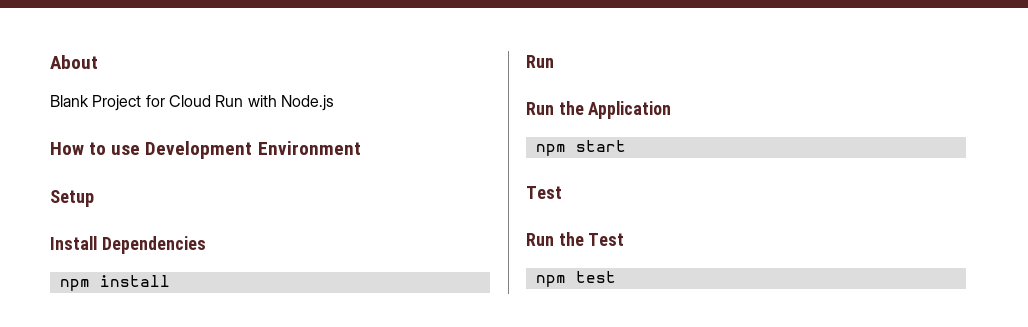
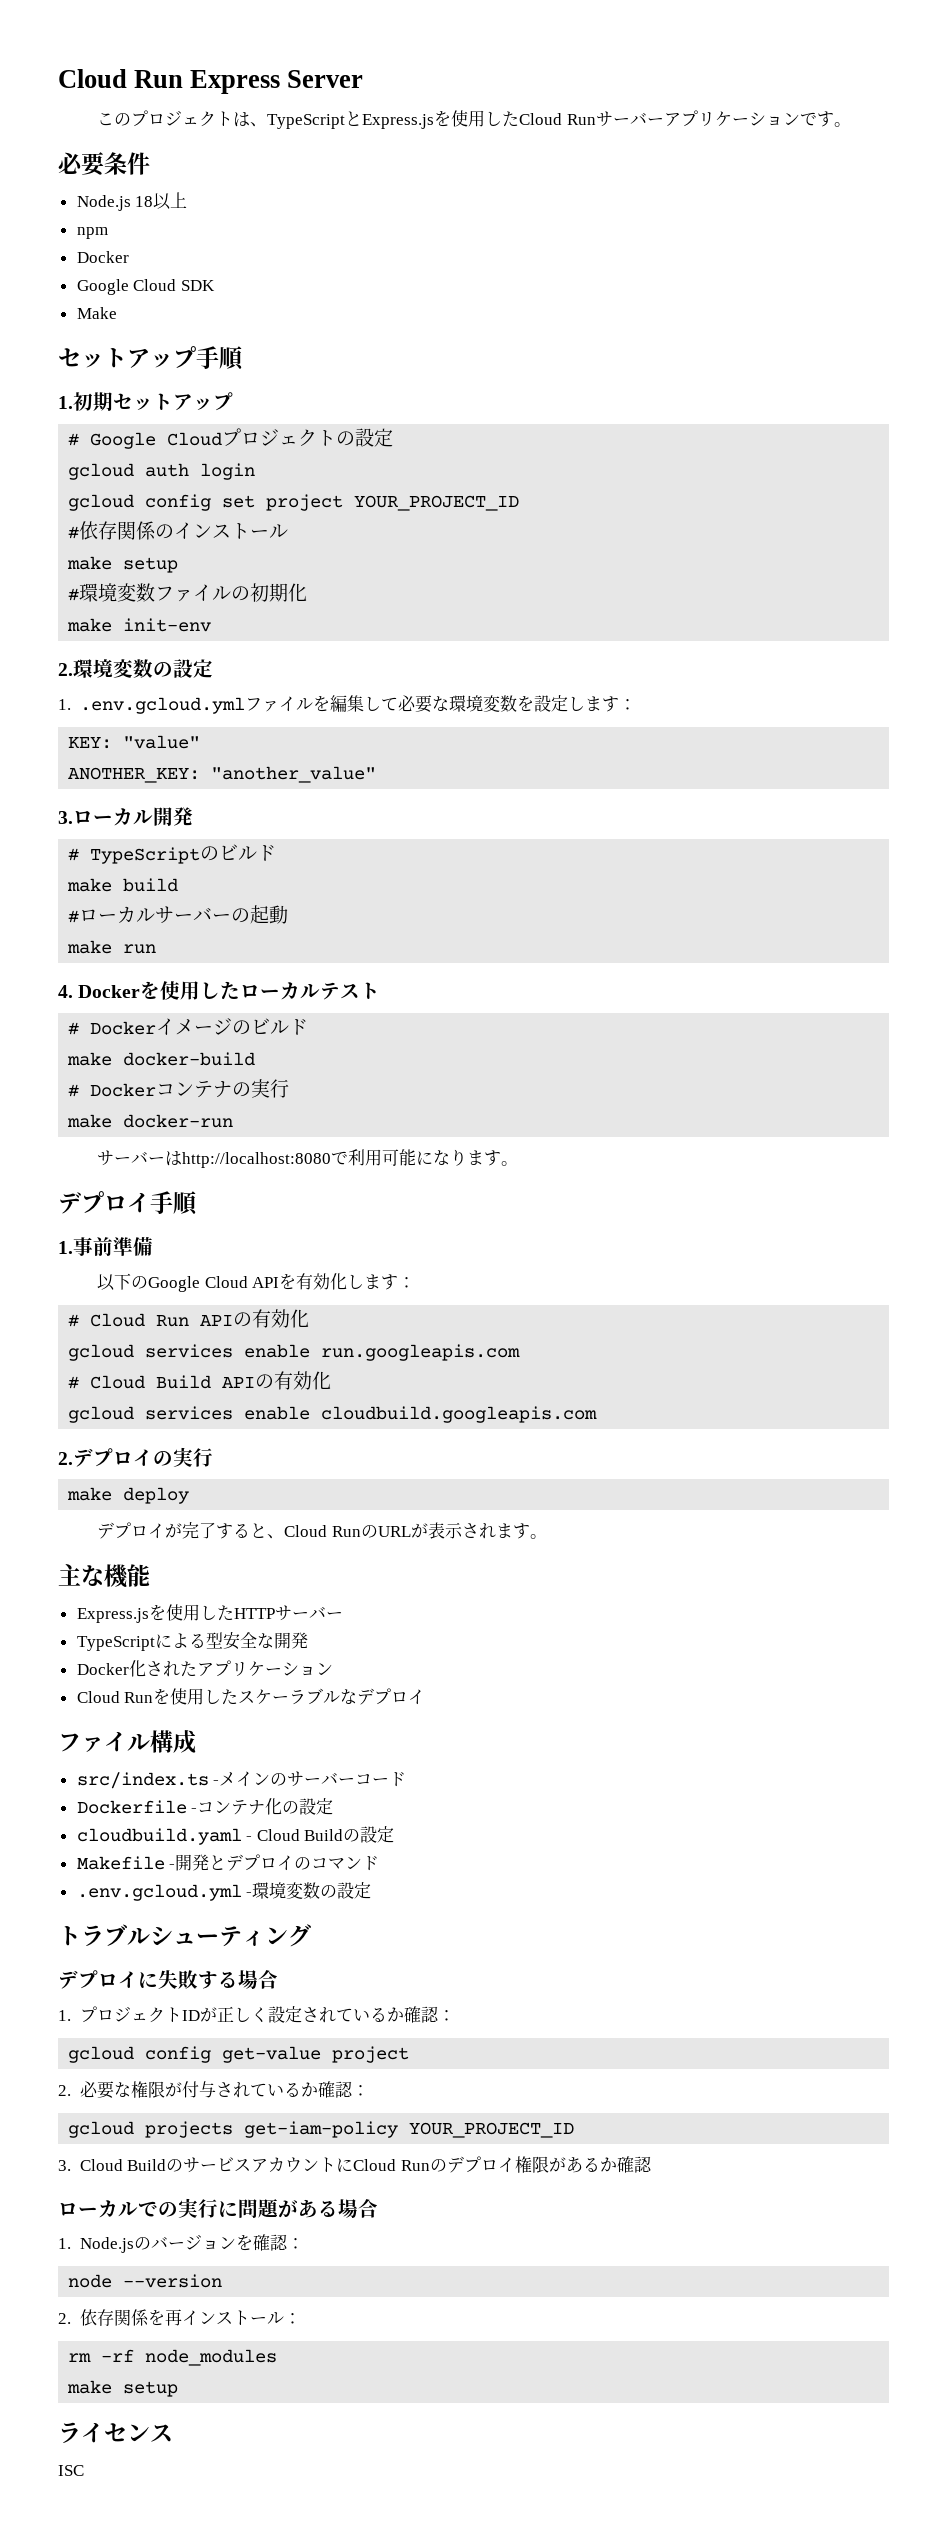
- About
- Blank Project for Cloud Run with Node.js
- How to use Development Environment
- Setup
- Install Dependencies
- npm install
- Run
- Run the Application
- npm start
- Test
- Run the Test
- npm test
+ Cloud Run Express Server
+ このプロジェクトは、TypeScriptとExpress.jsを使用したCloud Runサーバーアプリケーションです。
+ 必要条件
+ Node.js 18以上
+ npm
+ Docker
+ Google Cloud SDK
+ Make
+ セットアップ手順
+ 1.初期セットアップ
+ # Google Cloudプロジェクトの設定
+ gcloud auth login
+ gcloud config set project YOUR_PROJECT_ID
+ #依存関係のインストール
+ make setup
+ #環境変数ファイルの初期化
+ make init-env
+ 2.環境変数の設定
+ 1. .env.gcloud.ymlファイルを編集して必要な環境変数を設定します：
+ KEY: "value"
+ ANOTHER_KEY: "another_value"
+ 3.ローカル開発
+ # TypeScriptのビルド
+ make build
+ #ローカルサーバーの起動
+ make run
+ 4. Dockerを使用したローカルテスト
+ # Dockerイメージのビルド
+ make docker-build
+ # Dockerコンテナの実行
+ make docker-run
+ サーバーはhttp://localhost:8080で利用可能になります。
+ デプロイ手順
+ 1.事前準備
+ 以下のGoogle Cloud APIを有効化します：
+ # Cloud Run APIの有効化
+ gcloud services enable run.googleapis.com
+ # Cloud Build APIの有効化
+ gcloud services enable cloudbuild.googleapis.com
+ 2.デプロイの実行
+ make deploy
+ デプロイが完了すると、Cloud RunのURLが表示されます。
+ 主な機能
+ Express.jsを使用したHTTPサーバー
+ TypeScriptによる型安全な開発
+ Docker化されたアプリケーション
+ Cloud Runを使用したスケーラブルなデプロイ
+ ファイル構成
+ src/index.ts -メインのサーバーコード
+ Dockerfile -コンテナ化の設定
+ cloudbuild.yaml - Cloud Buildの設定
+ Makefile -開発とデプロイのコマンド
+ .env.gcloud.yml -環境変数の設定
+ トラブルシューティング
+ デプロイに失敗する場合
+ 1.プロジェクトIDが正しく設定されているか確認：
+ gcloud config get-value project
+ 2.必要な権限が付与されているか確認：
+ gcloud projects get-iam-policy YOUR_PROJECT_ID
+ 3. Cloud BuildのサービスアカウントにCloud Runのデプロイ権限があるか確認
+ ローカルでの実行に問題がある場合
+ 1. Node.jsのバージョンを確認：
+ node --version
+ 2.依存関係を再インストール：
+ rm -rf node_modules
+ make setup
+ ライセンス
+ ISC

